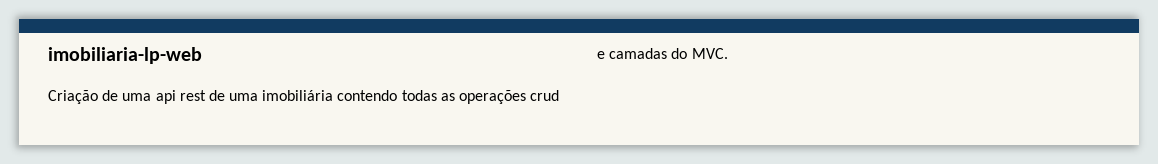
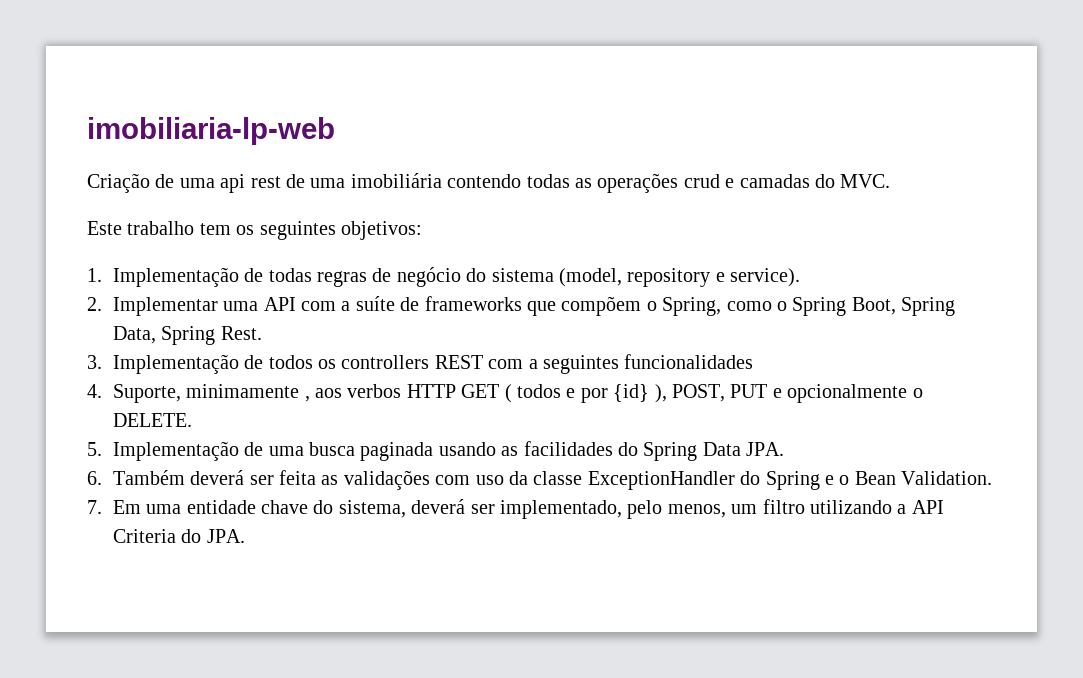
+ Este trabalho tem os seguintes objetivos:
+ 1. Implementação de todas regras de negócio do sistema (model, repository e service).
+ 2. Implementar uma API com a suíte de frameworks que compõem o Spring, como o Spring Boot, Spring Data, Spring Rest.
+ 3. Implementação de todos os controllers REST com a seguintes funcionalidades
+ 4. Suporte, minimamente , aos verbos HTTP GET ( todos e por {id} ), POST, PUT e opcionalmente o DELETE.
+ 5. Implementação de uma busca paginada usando as facilidades do Spring Data JPA.
+ 6. Também deverá ser feita as validações com uso da classe ExceptionHandler do Spring e o Bean Validation.
+ 7. Em uma entidade chave do sistema, deverá ser implementado, pelo menos, um filtro utilizando a API Criteria do JPA.

